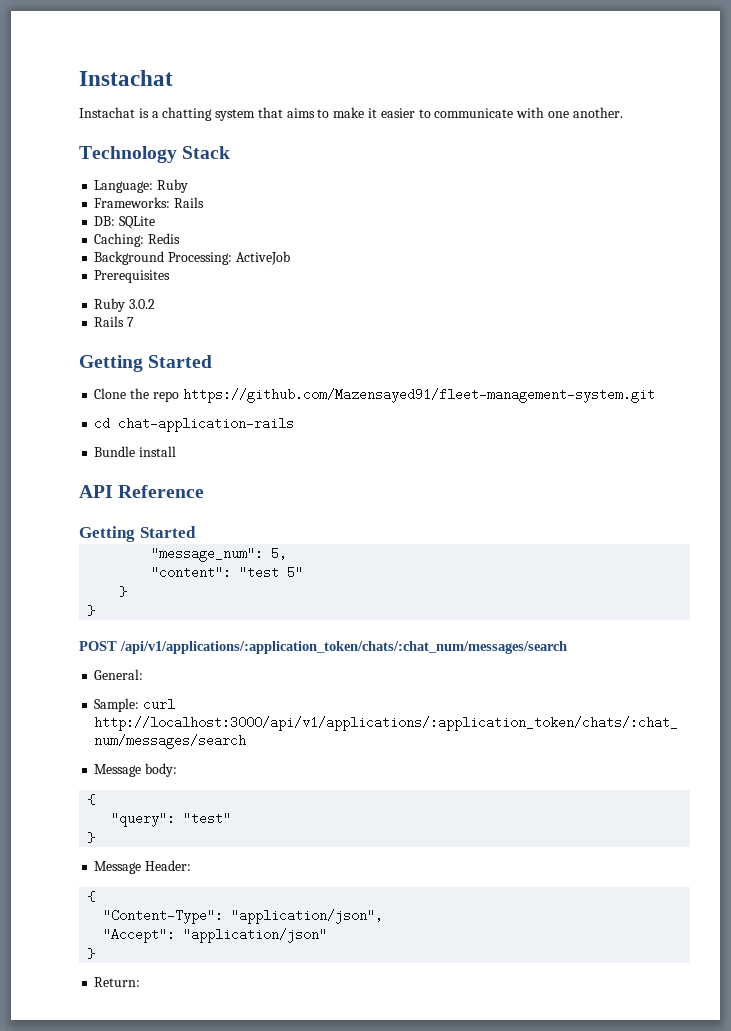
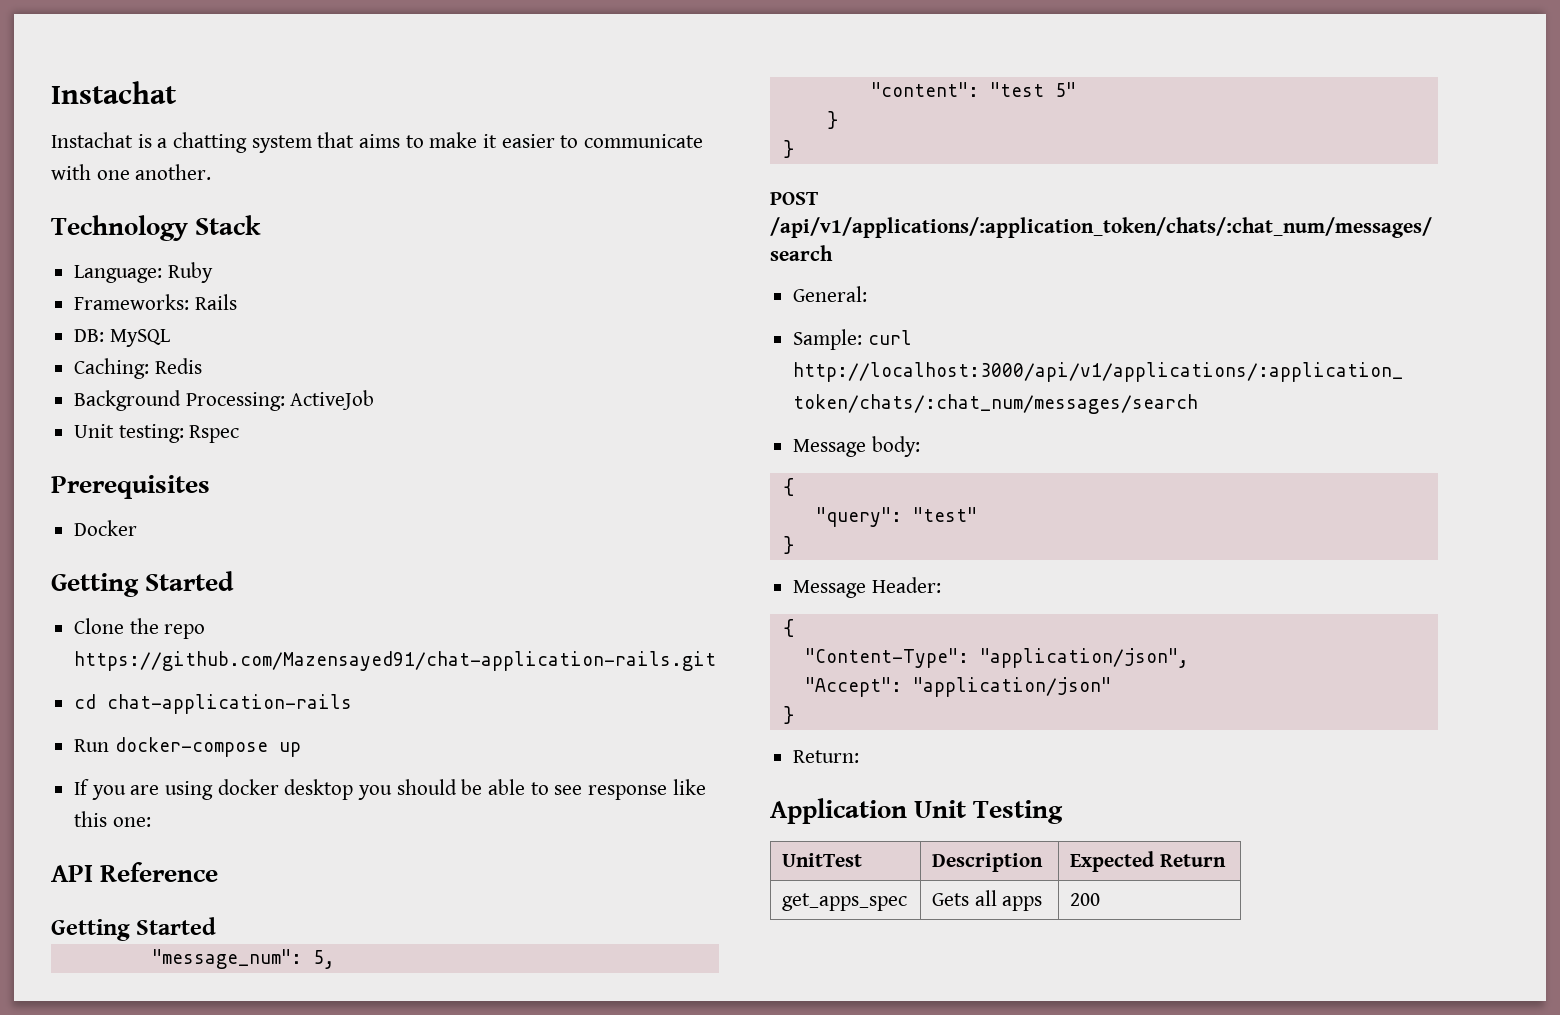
- DB: SQLite
+ DB: MySQL
+ Unit testing: Rspec
  Prerequisites
- Ruby 3.0.2
- Rails 7
+ Docker
- Clone the repo https://github.com/Mazensayed91/fleet-management-system.git
+ Clone the repo https://github.com/Mazensayed91/chat-application-rails.git
- Bundle install
+ Run docker-compose up
+ If you are using docker desktop you should be able to see response like this one:
+ Application Unit Testing
+ UnitTest | Description | Expected Return
+ get_apps_spec | Gets all apps | 200

